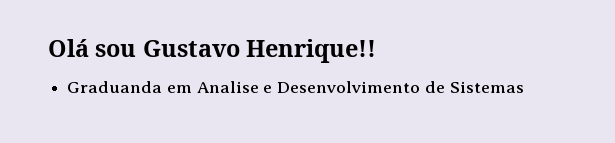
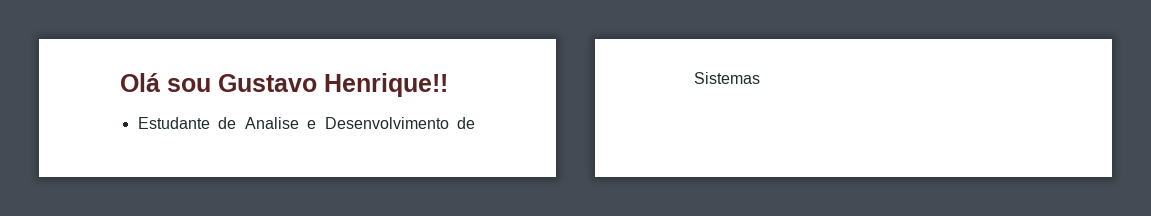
- Graduanda em Analise e Desenvolvimento de Sistemas
+ Estudante de Analise e Desenvolvimento de Sistemas

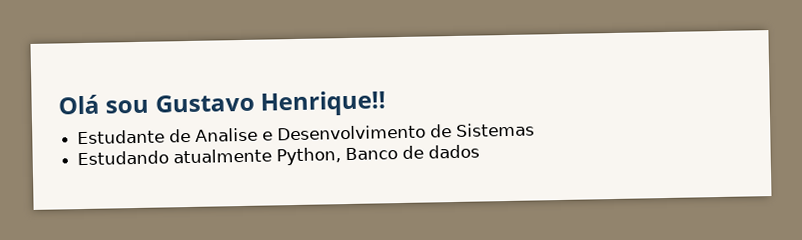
+ Estudando atualmente Python, Banco de dados

